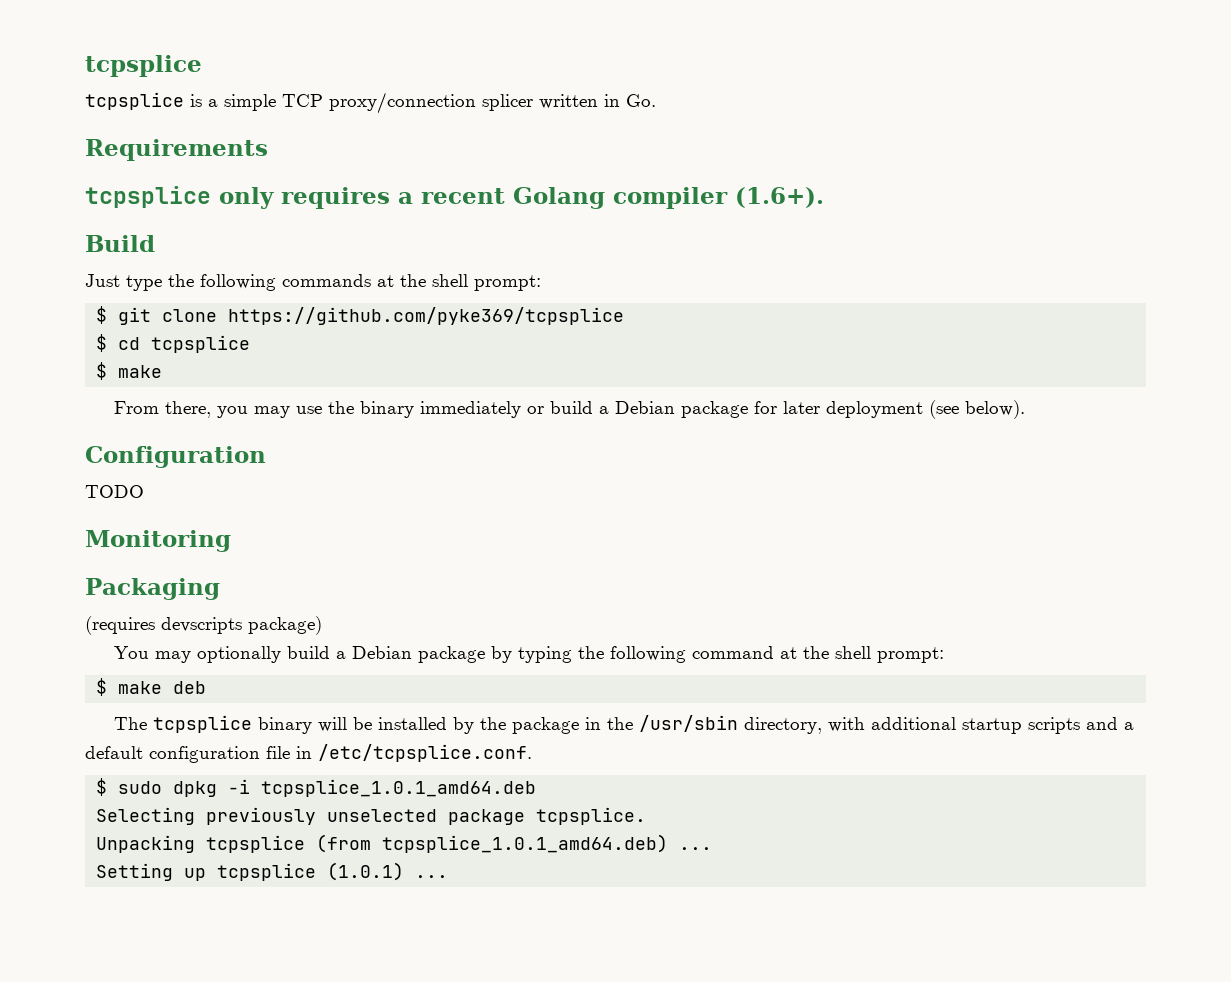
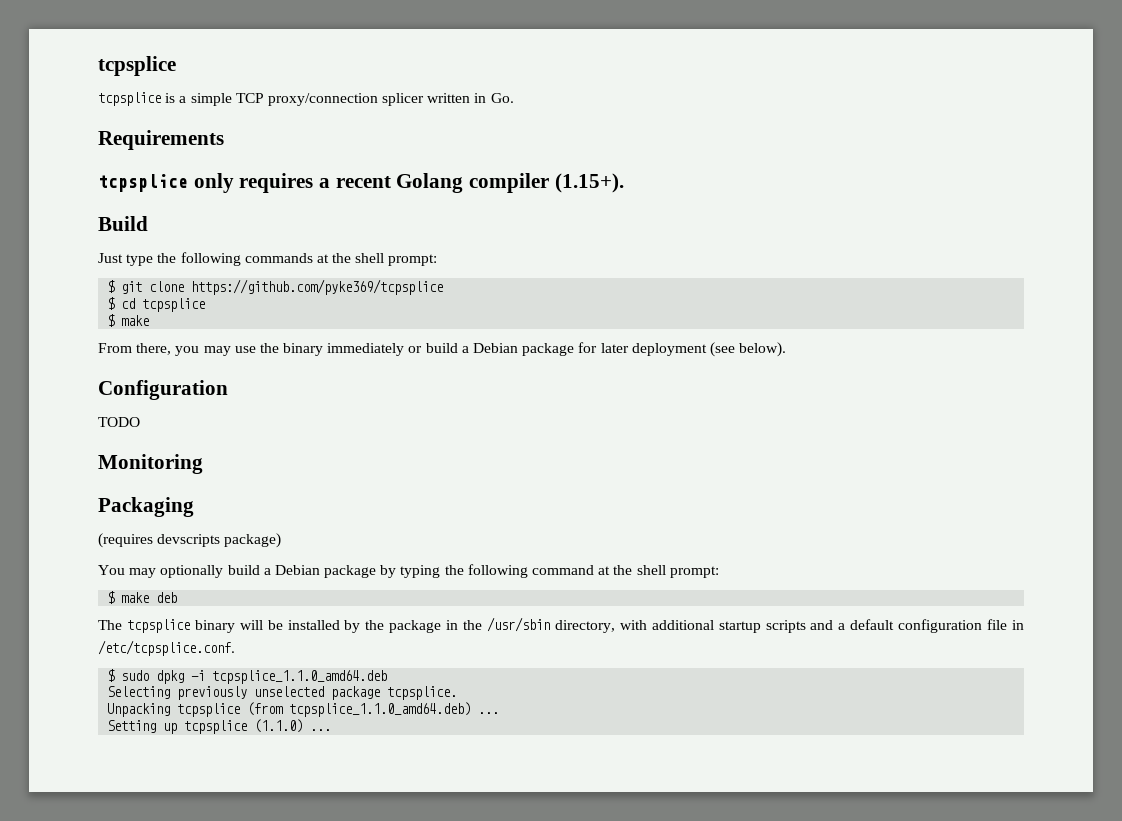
- tcpsplice only requires a recent Golang compiler (1.6+).
+ tcpsplice only requires a recent Golang compiler (1.15+).
- $ sudo dpkg -i tcpsplice_1.0.1_amd64.deb
+ $ sudo dpkg -i tcpsplice_1.1.0_amd64.deb
- Unpacking tcpsplice (from tcpsplice_1.0.1_amd64.deb) ...
+ Unpacking tcpsplice (from tcpsplice_1.1.0_amd64.deb) ...
- Setting up tcpsplice (1.0.1) ...
+ Setting up tcpsplice (1.1.0) ...

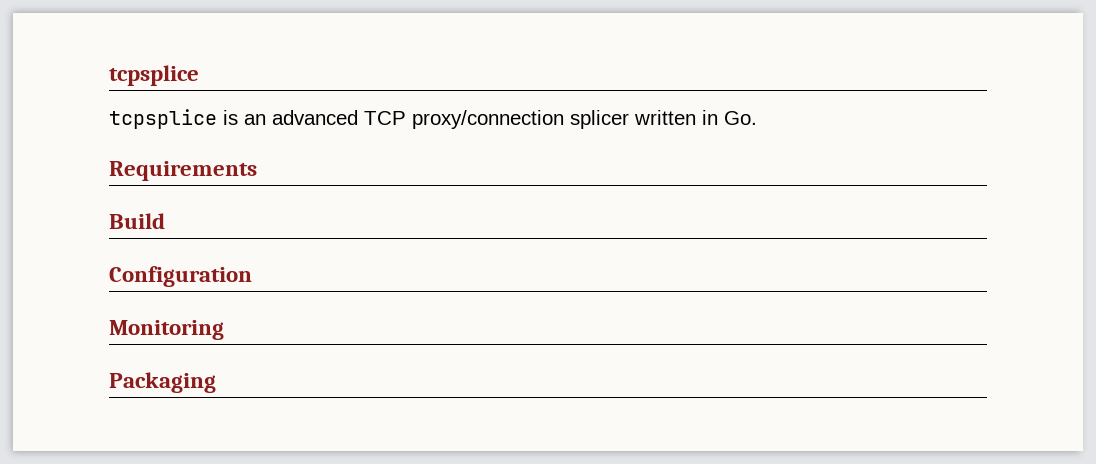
- tcpsplice is a simple TCP proxy/connection splicer written in Go.
+ tcpsplice is an advanced TCP proxy/connection splicer written in Go.
- tcpsplice only requires a recent Golang compiler (1.15+).
  Build
- Just type the following commands at the shell prompt:
- $ git clone https://github.com/pyke369/tcpsplice
- $ cd tcpsplice
- $ make
- From there, you may use the binary immediately or build a Debian package for later deployment (see below).
- TODO
- (requires devscripts package)
- You may optionally build a Debian package by typing the following command at the shell prompt:
- $ make deb
- The tcpsplice binary will be installed by the package in the /usr/sbin directory, with additional startup scripts and a default configuration file in /etc/tcpsplice.conf.
- $ sudo dpkg -i tcpsplice_1.1.0_amd64.deb
- Selecting previously unselected package tcpsplice.
- Unpacking tcpsplice (from tcpsplice_1.1.0_amd64.deb) ...
- Setting up tcpsplice (1.1.0) ...

